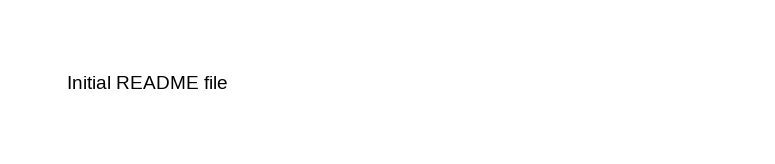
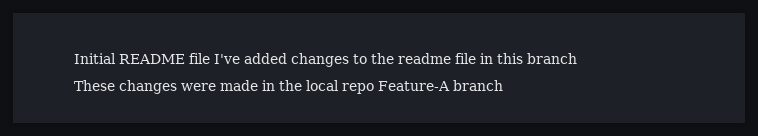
- Initial README file
+ Initial README file I've added changes to the readme file in this branch
+ These changes were made in the local repo Feature-A branch

